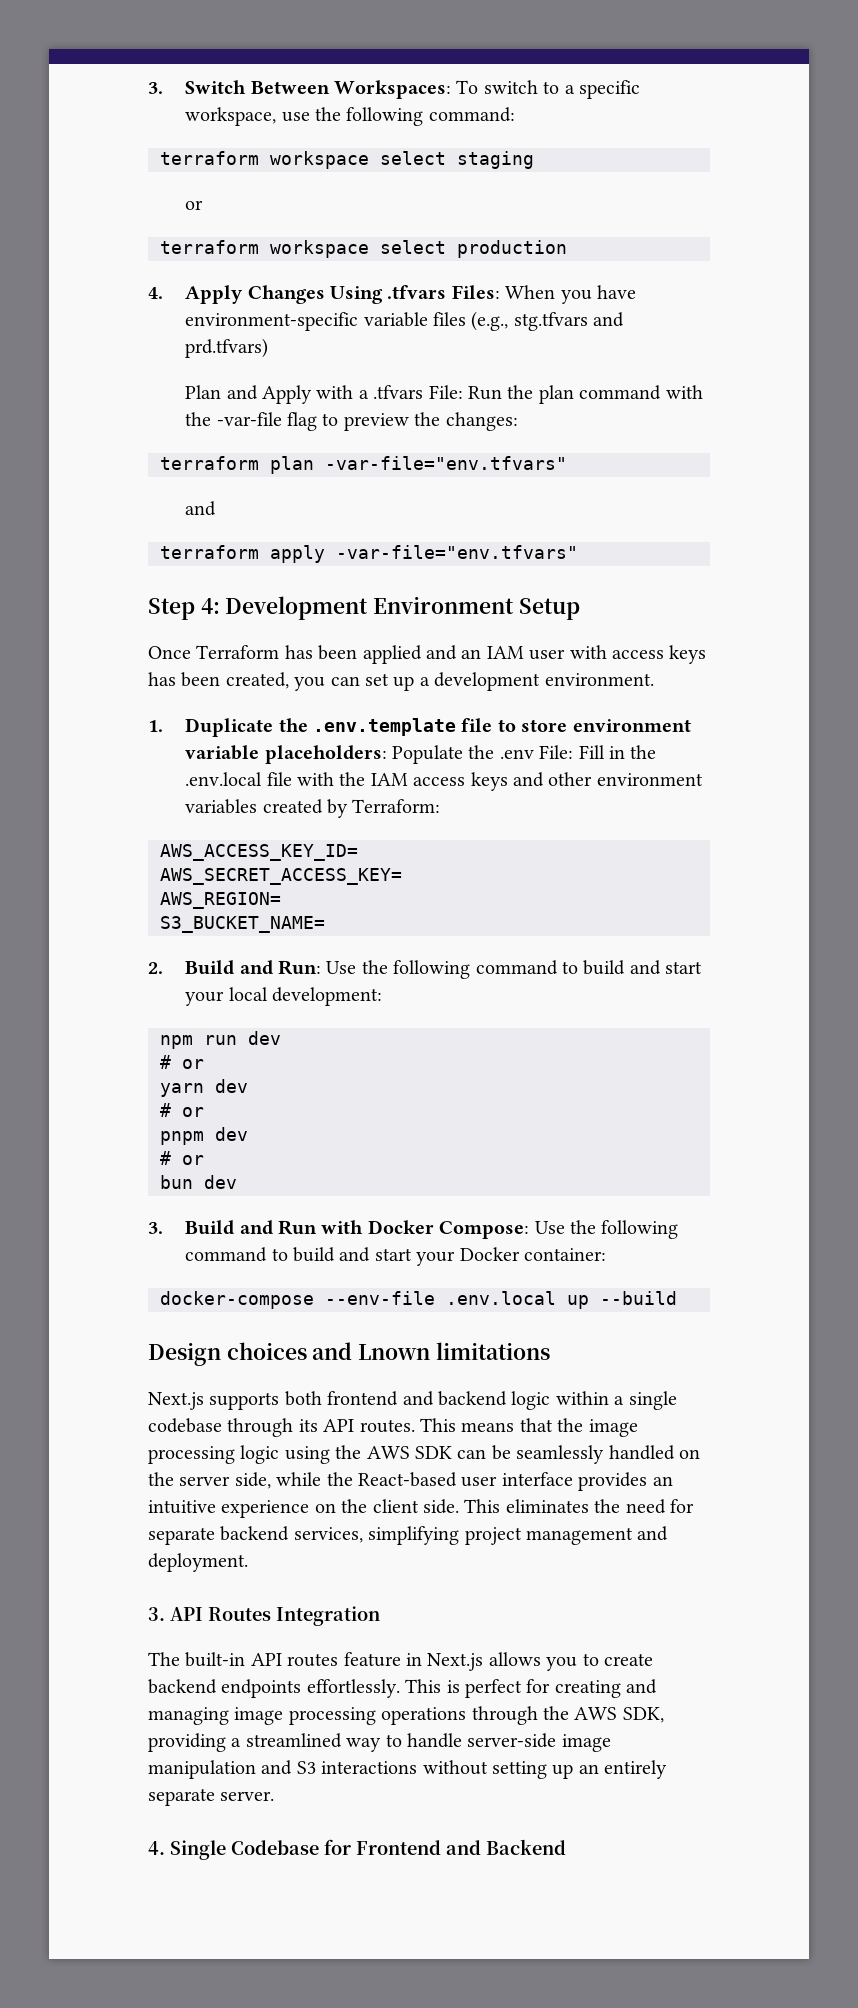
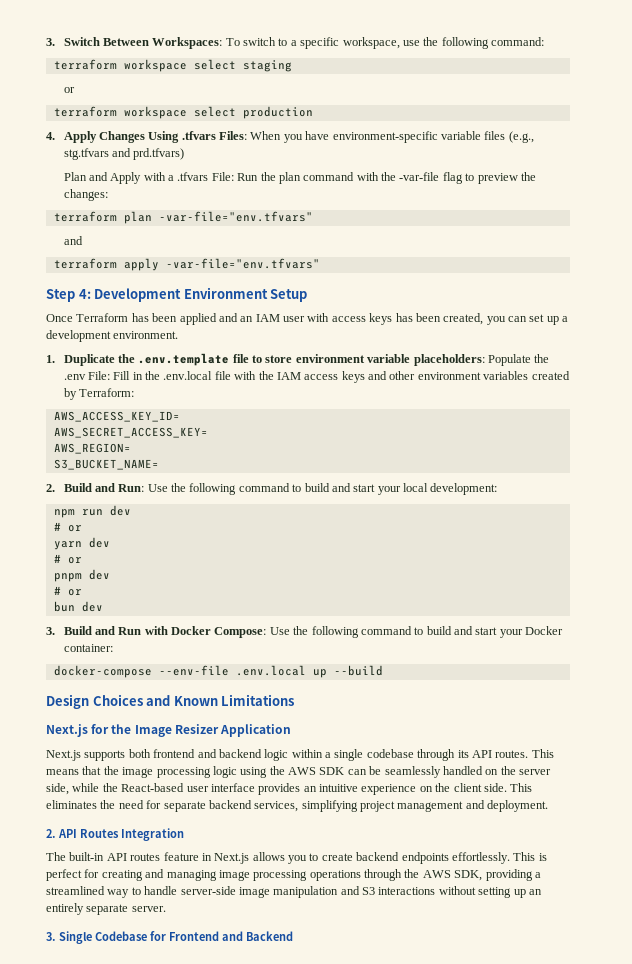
- Design choices and Lnown limitations
+ Design Choices and Known Limitations
+ Next.js for the Image Resizer Application
- 3. API Routes Integration
+ 2. API Routes Integration
- 4. Single Codebase for Frontend and Backend
+ 3. Single Codebase for Frontend and Backend

